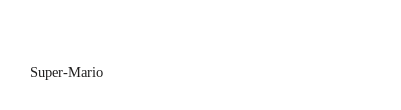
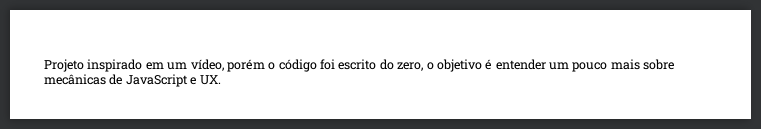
- Super-Mario
+ Projeto inspirado em um vídeo, porém o código foi escrito do zero, o objetivo é entender um pouco mais sobre mecânicas de JavaScript e UX.

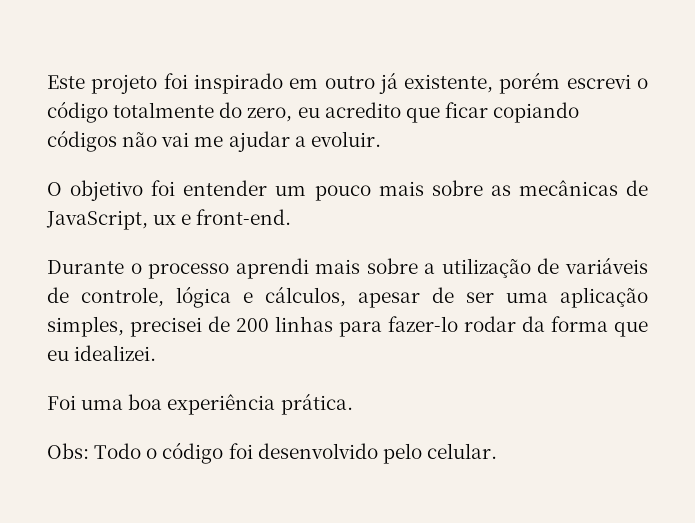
- Projeto inspirado em um vídeo, porém o código foi escrito do zero, o objetivo é entender um pouco mais sobre mecânicas de JavaScript e UX.
+ Este projeto foi inspirado em outro já existente, porém escrevi o código totalmente do zero, eu acredito que ficar copiando códigos não vai me ajudar a evoluir.
+ O objetivo foi entender um pouco mais sobre as mecânicas de JavaScript, ux e front-end.
+ Durante o processo aprendi mais sobre a utilização de variáveis de controle, lógica e cálculos, apesar de ser uma aplicação simples, precisei de 200 linhas para fazer-lo rodar da forma que eu idealizei.
+ Foi uma boa experiência prática.
+ Obs: Todo o código foi desenvolvido pelo celular.

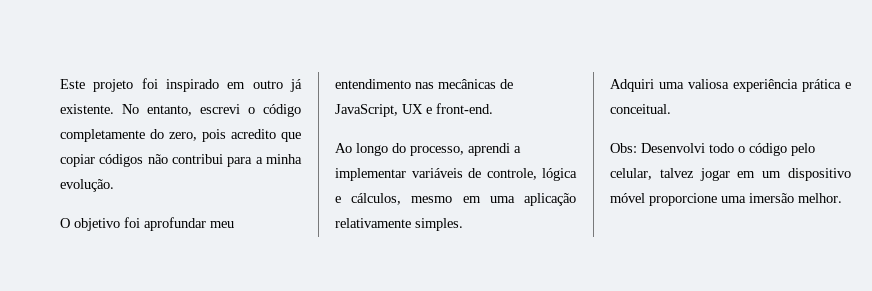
- Este projeto foi inspirado em outro já existente, porém escrevi o código totalmente do zero, eu acredito que ficar copiando códigos não vai me ajudar a evoluir.
- O objetivo foi entender um pouco mais sobre as mecânicas de JavaScript, ux e front-end.
+ Este projeto foi inspirado em outro já existente. No entanto, escrevi o código completamente do zero, pois acredito que copiar códigos não contribui para a minha evolução.
+ O objetivo foi aprofundar meu entendimento nas mecânicas de JavaScript, UX e front-end.
- Durante o processo aprendi mais sobre a utilização de variáveis de controle, lógica e cálculos, apesar de ser uma aplicação simples, precisei de 200 linhas para fazer-lo rodar da forma que eu idealizei.
- Foi uma boa experiência prática.
- Obs: Todo o código foi desenvolvido pelo celular.
+ Ao longo do processo, aprendi a implementar variáveis de controle, lógica e cálculos, mesmo em uma aplicação relativamente simples.
+ Adquiri uma valiosa experiência prática e conceitual.
+ Obs: Desenvolvi todo o código pelo celular, talvez jogar em um dispositivo móvel proporcione uma imersão melhor.

